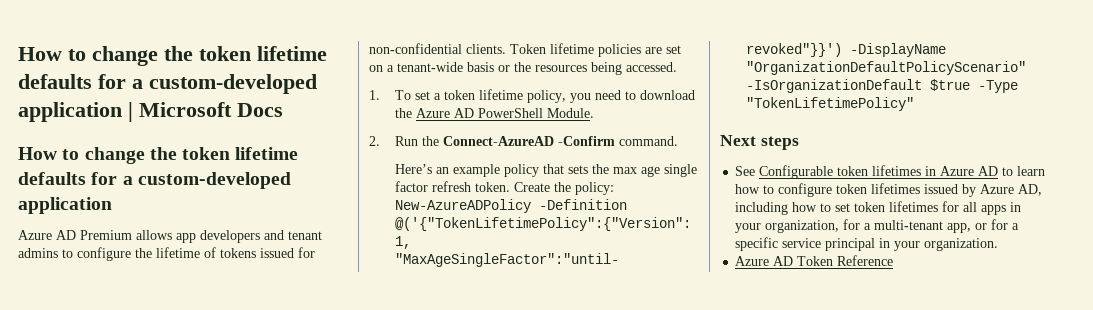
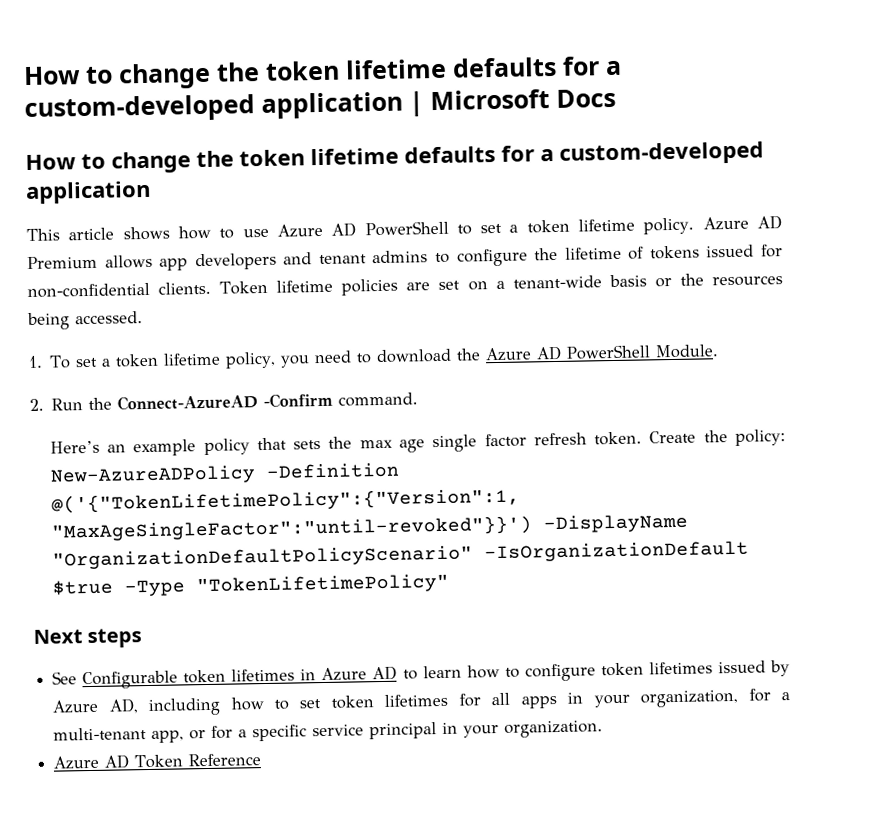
+ This article shows how to use Azure AD PowerShell to set a token lifetime policy.

